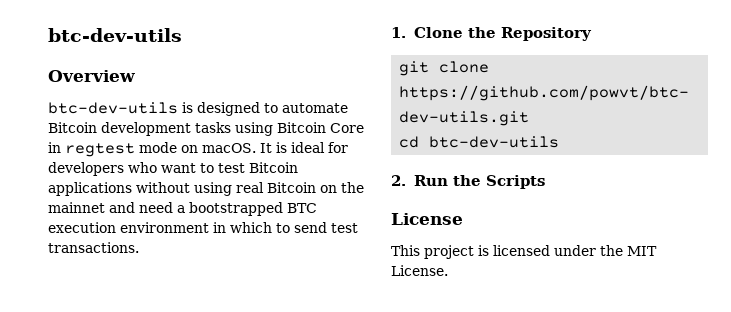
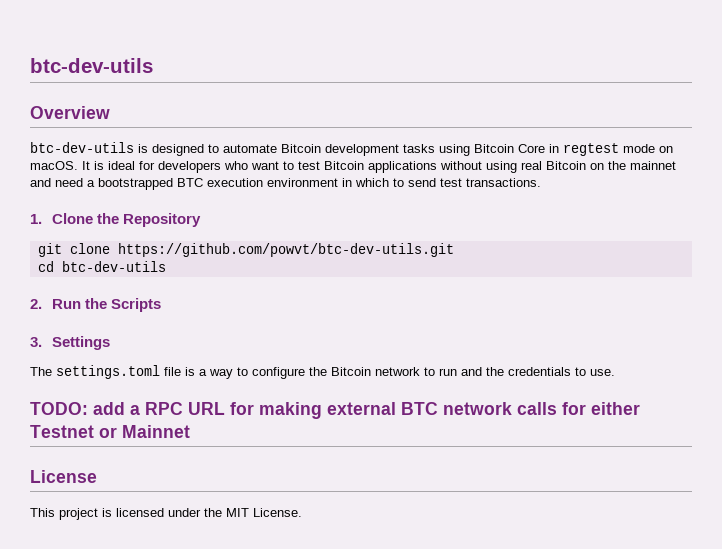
+ 3. Settings
+ The settings.toml file is a way to configure the Bitcoin network to run and the credentials to use.
+ TODO: add a RPC URL for making external BTC network calls for either Testnet or Mainnet

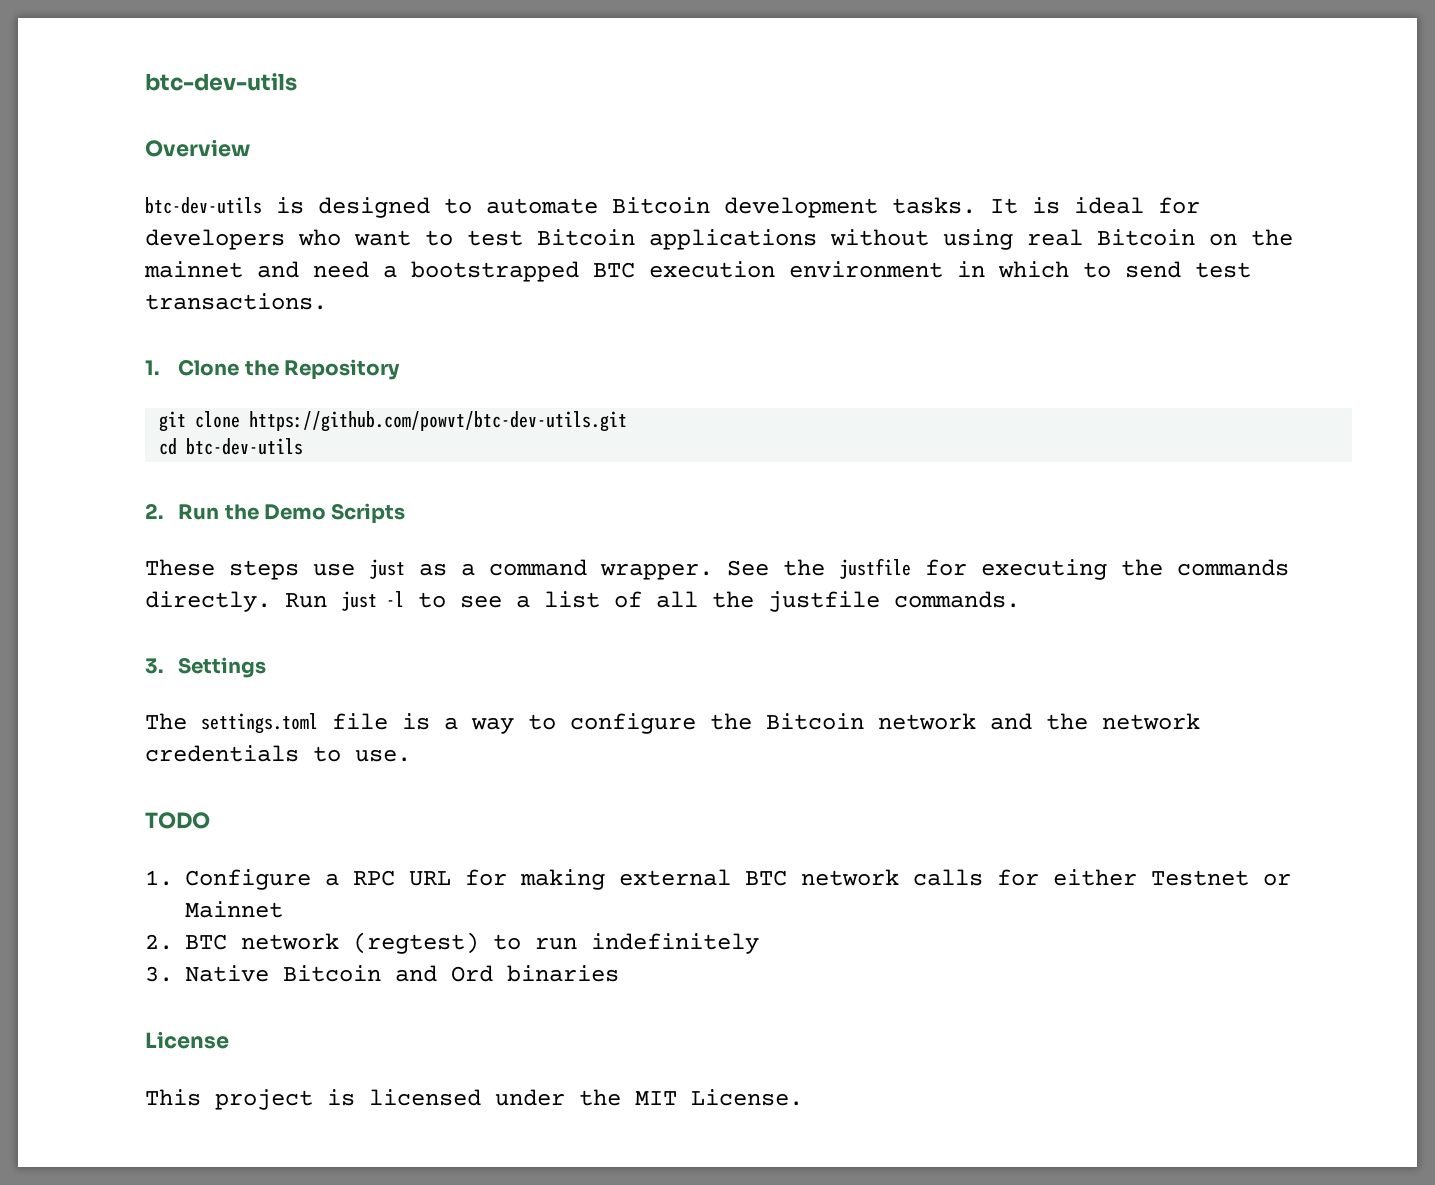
- btc-dev-utils is designed to automate Bitcoin development tasks using Bitcoin Core in regtest mode on macOS.
+ btc-dev-utils is designed to automate Bitcoin development tasks.
- 2. Run the Scripts
+ 2. Run the Demo Scripts
+ These steps use just as a command wrapper. See the justfile for executing the commands directly. Run just -l to see a list of all the justfile commands.
- The settings.toml file is a way to configure the Bitcoin network to run and the credentials to use.
+ The settings.toml file is a way to configure the Bitcoin network and the network credentials to use.
- TODO: add a RPC URL for making external BTC network calls for either Testnet or Mainnet
+ TODO
+ 1. Configure a RPC URL for making external BTC network calls for either Testnet or Mainnet
+ 2. BTC network (regtest) to run indefinitely
+ 3. Native Bitcoin and Ord binaries

